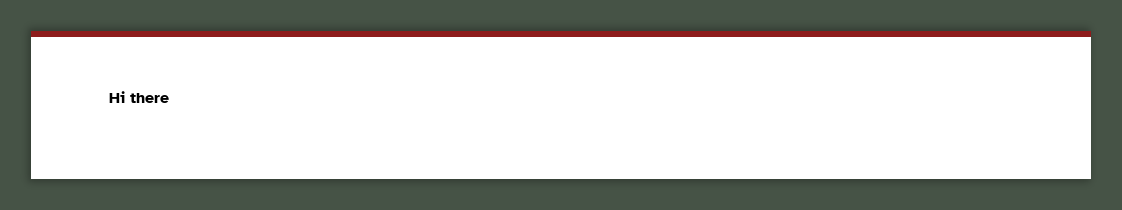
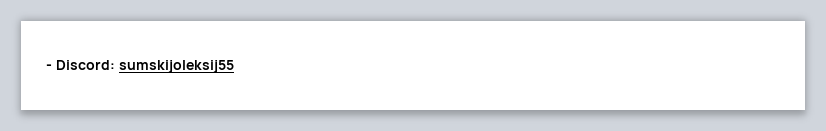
- Hi there
+ - Discord: sumskijoleksij55

